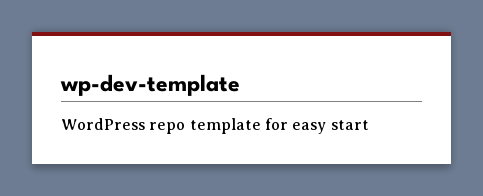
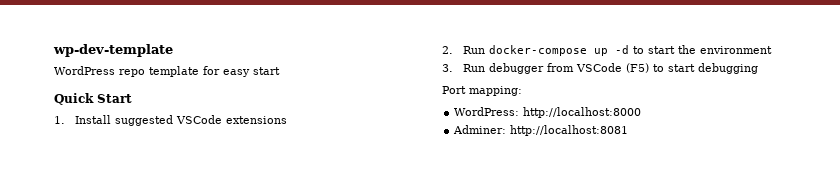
+ Quick Start
+ 1. Install suggested VSCode extensions
+ 2. Run docker-compose up -d to start the environment
+ 3. Run debugger from VSCode (F5) to start debugging
+ Port mapping:
+ WordPress: http://localhost:8000
+ Adminer: http://localhost:8081

